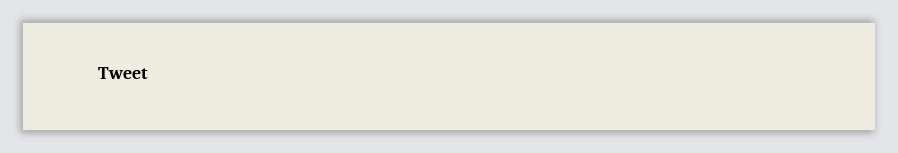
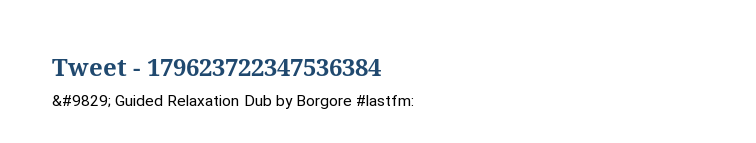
- Tweet
+ Tweet - 179623722347536384
+ &#9829; Guided Relaxation Dub by Borgore #lastfm:

